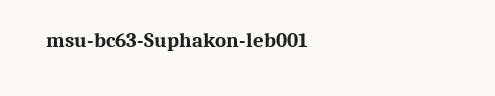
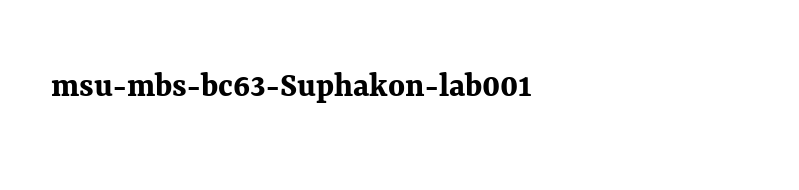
- msu-bc63-Suphakon-leb001
+ msu-mbs-bc63-Suphakon-lab001

